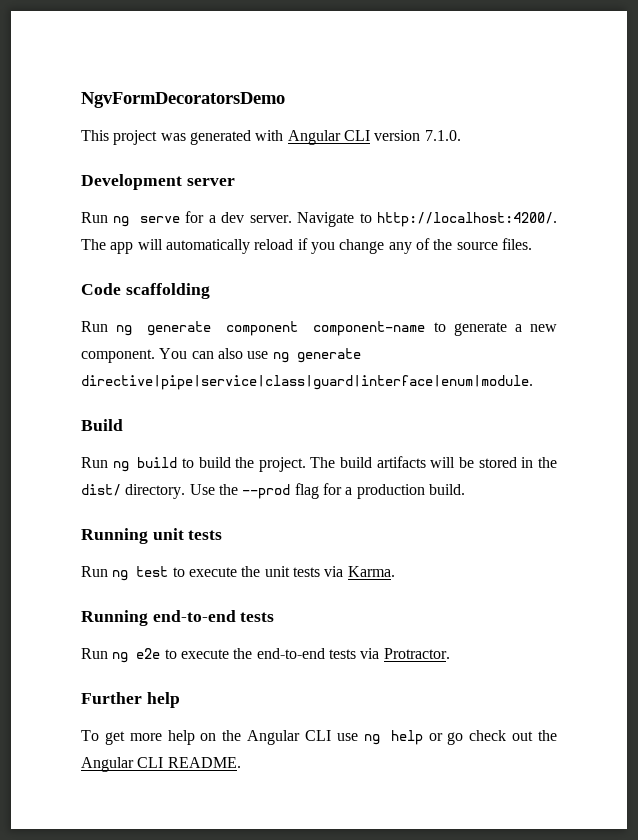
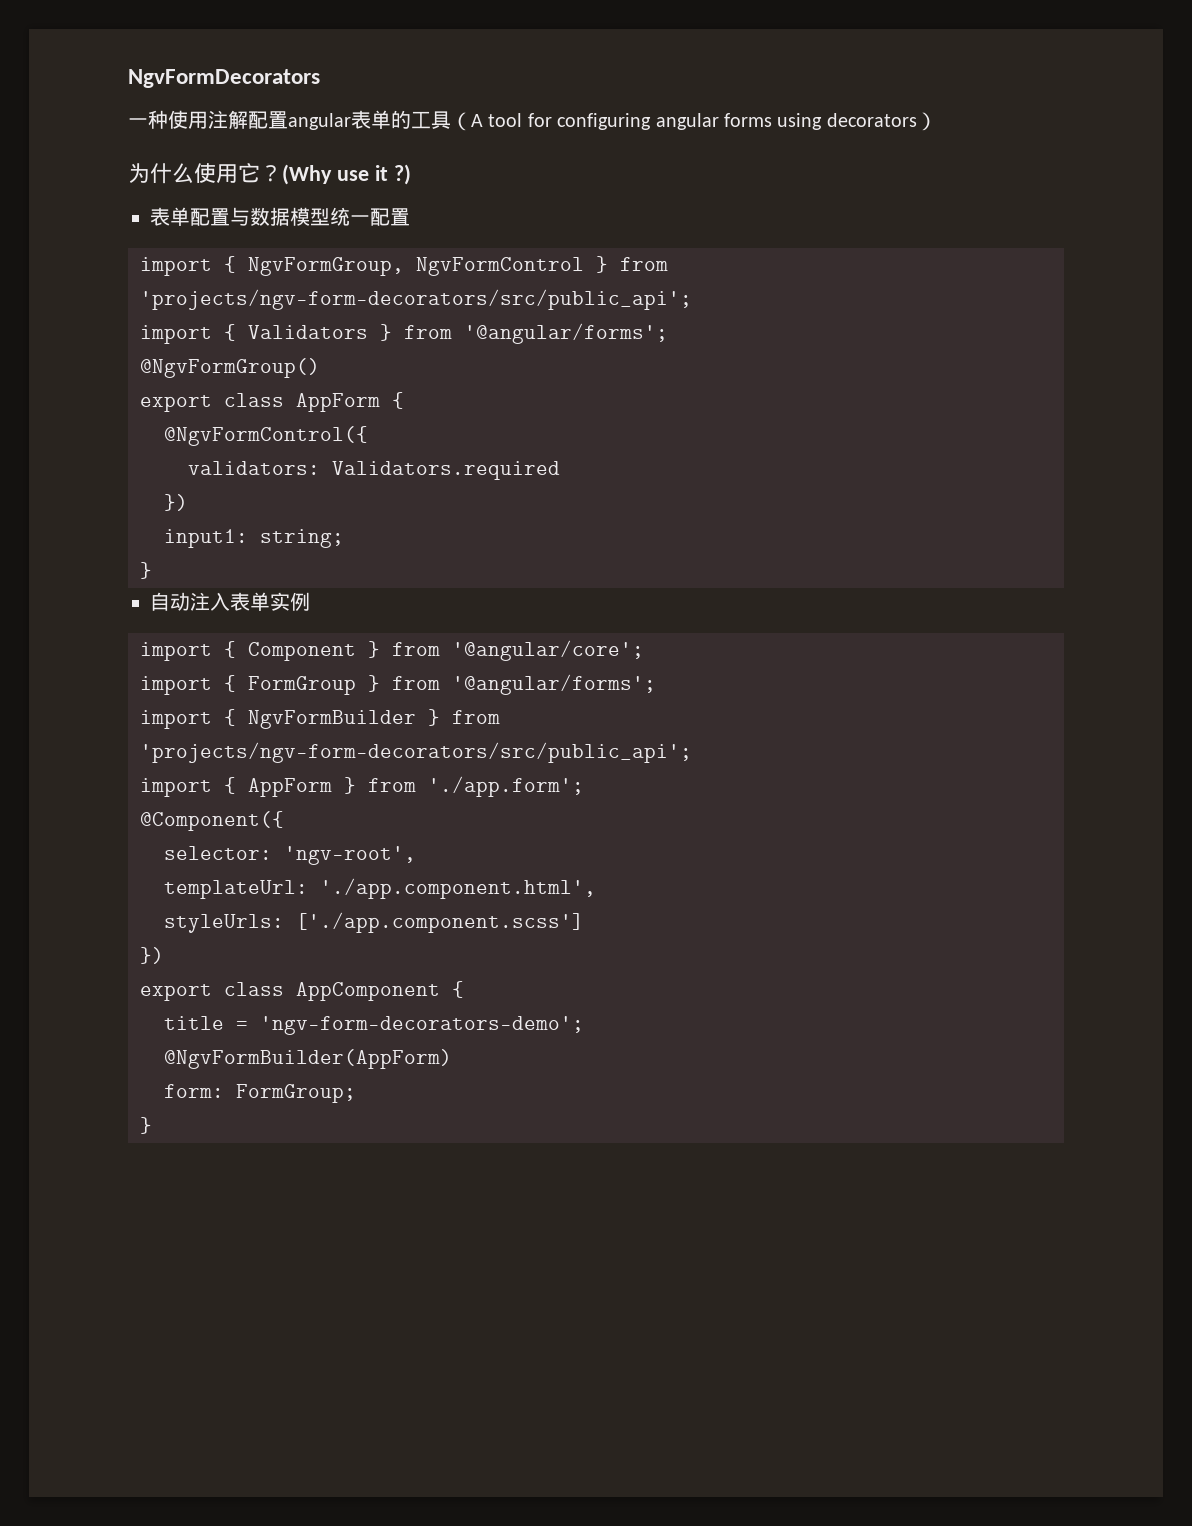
- NgvFormDecoratorsDemo
- This project was generated with Angular CLI version 7.1.0.
- Development server
- Run ng serve for a dev server. Navigate to http://localhost:4200/. The app will automatically reload if you change any of the source files.
- Code scaffolding
- Run ng generate component component-name to generate a new component. You can also use ng generate directive|pipe|service|class|guard|interface|enum|module.
- Build
- Run ng build to build the project. The build artifacts will be stored in the dist/ directory. Use the --prod flag for a production build.
- Running unit tests
- Run ng test to execute the unit tests via Karma.
- Running end-to-end tests
- Run ng e2e to execute the end-to-end tests via Protractor.
- Further help
- To get more help on the Angular CLI use ng help or go check out the Angular CLI README.
+ NgvFormDecorators
+ 一种使用注解配置angular表单的工具（A tool for configuring angular forms using decorators）
+ 为什么使用它？(Why use it ?)
+ 表单配置与数据模型统一配置
+ import { NgvFormGroup, NgvFormControl } from 'projects/ngv-form-decorators/src/public_api';
+ import { Validators } from '@angular/forms';
+ @NgvFormGroup()
+ export class AppForm {
+ @NgvFormControl({
+ validators: Validators.required
+ })
+ input1: string;
+ }
+ 自动注入表单实例
+ import { Component } from '@angular/core';
+ import { FormGroup } from '@angular/forms';
+ import { NgvFormBuilder } from 'projects/ngv-form-decorators/src/public_api';
+ import { AppForm } from './app.form';
+ @Component({
+ selector: 'ngv-root',
+ templateUrl: './app.component.html',
+ styleUrls: ['./app.component.scss']
+ })
+ export class AppComponent {
+ title = 'ngv-form-decorators-demo';
+ @NgvFormBuilder(AppForm)
+ form: FormGroup;
+ }

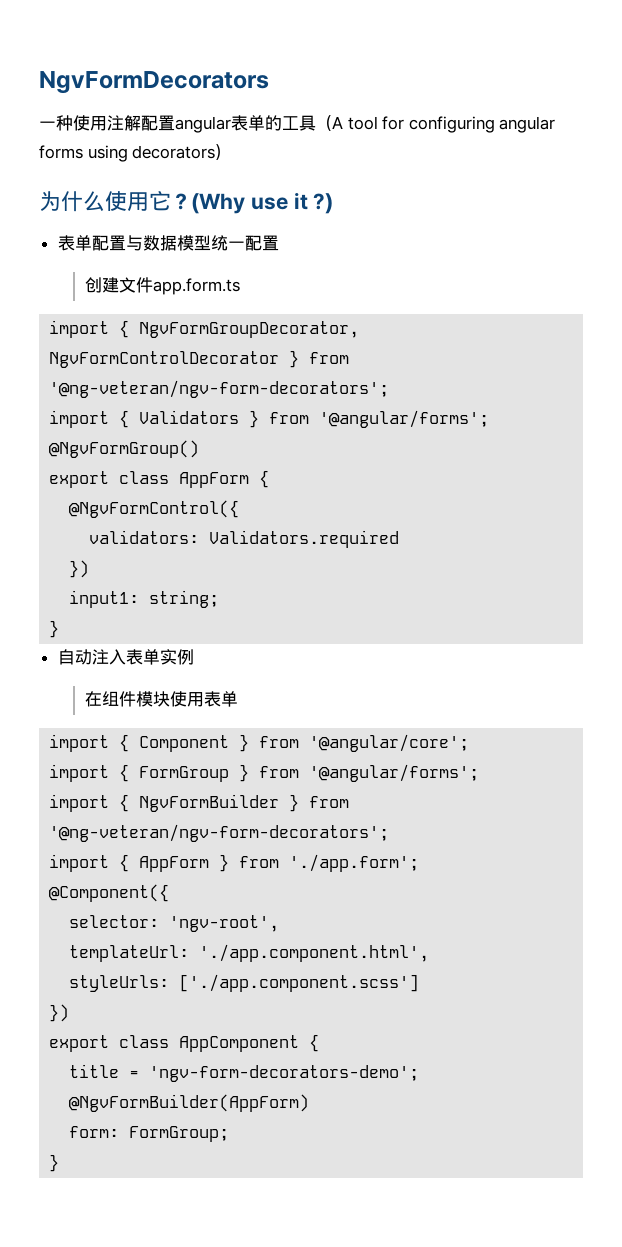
- import { NgvFormGroup, NgvFormControl } from 'projects/ngv-form-decorators/src/public_api';
+ 创建文件app.form.ts
+ import { NgvFormGroupDecorator, NgvFormControlDecorator } from '@ng-veteran/ngv-form-decorators';
+ 在组件模块使用表单
- import { NgvFormBuilder } from 'projects/ngv-form-decorators/src/public_api';
+ import { NgvFormBuilder } from '@ng-veteran/ngv-form-decorators';

